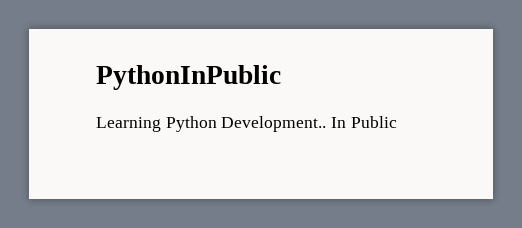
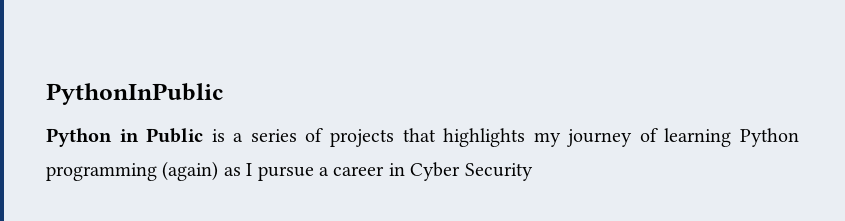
- Learning Python Development.. In Public
+ Python in Public is a series of projects that highlights my journey of learning Python programming (again) as I pursue a career in Cyber Security

